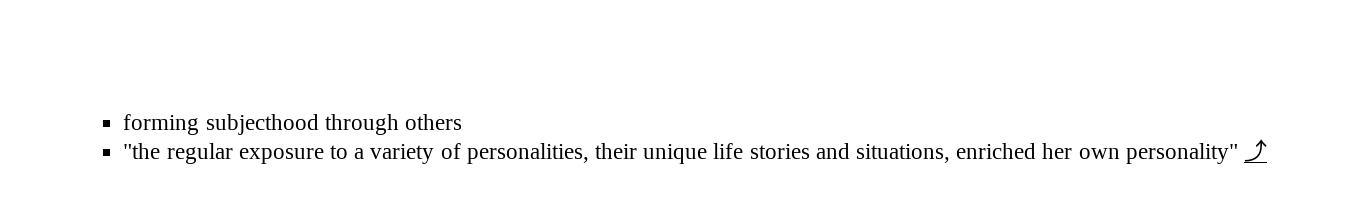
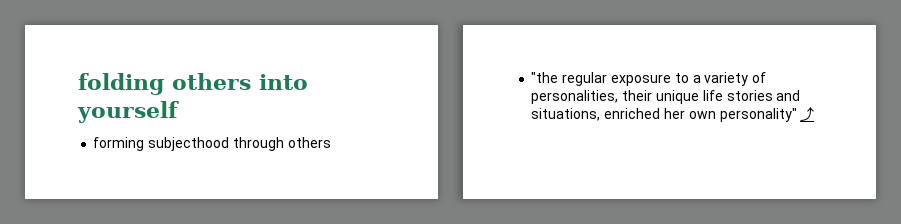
+ folding others into yourself

